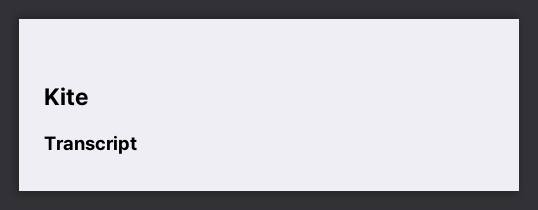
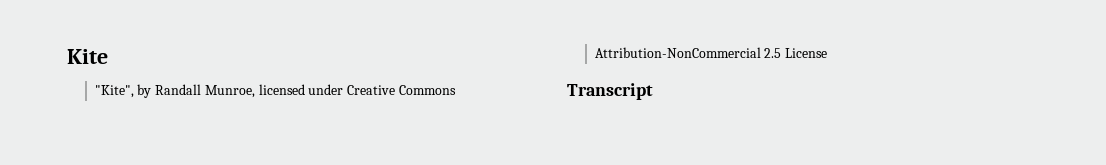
+ "Kite", by Randall Munroe, licensed under Creative Commons Attribution-NonCommercial 2.5 License

